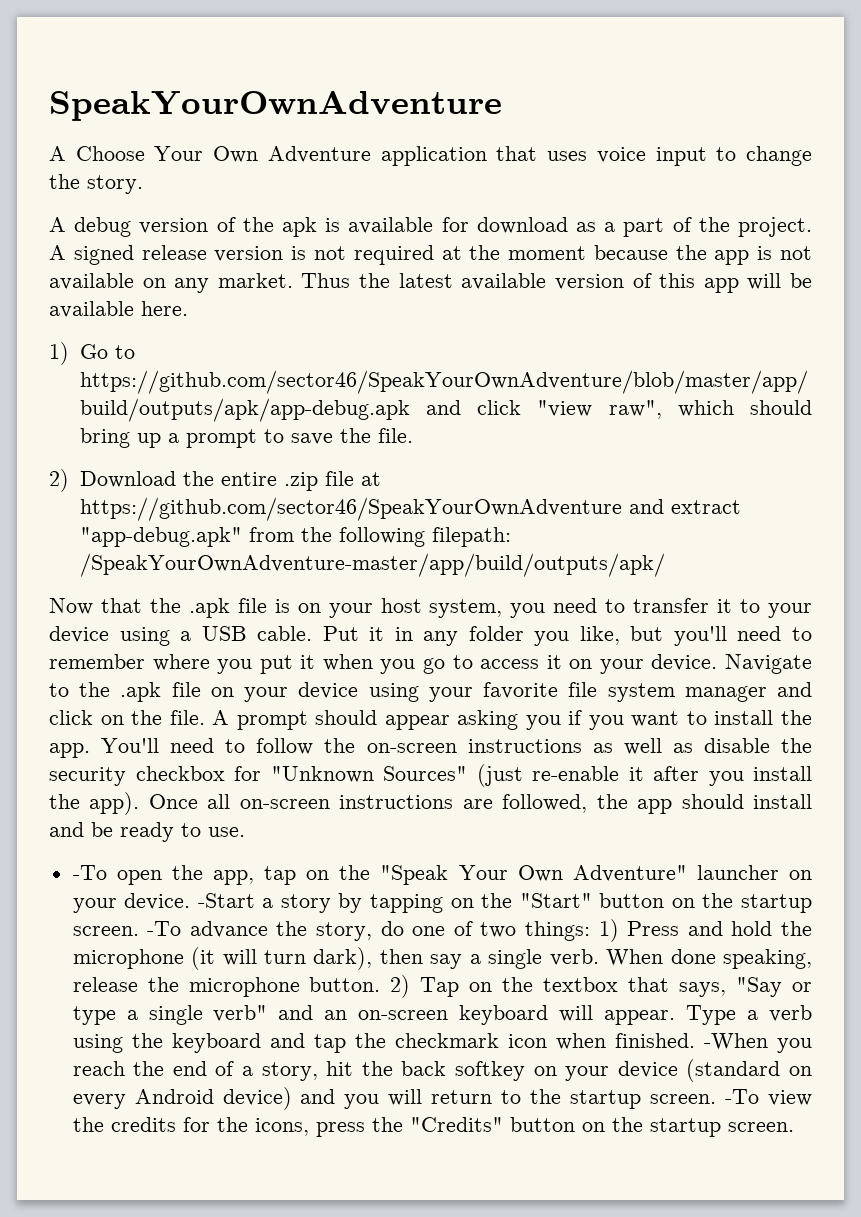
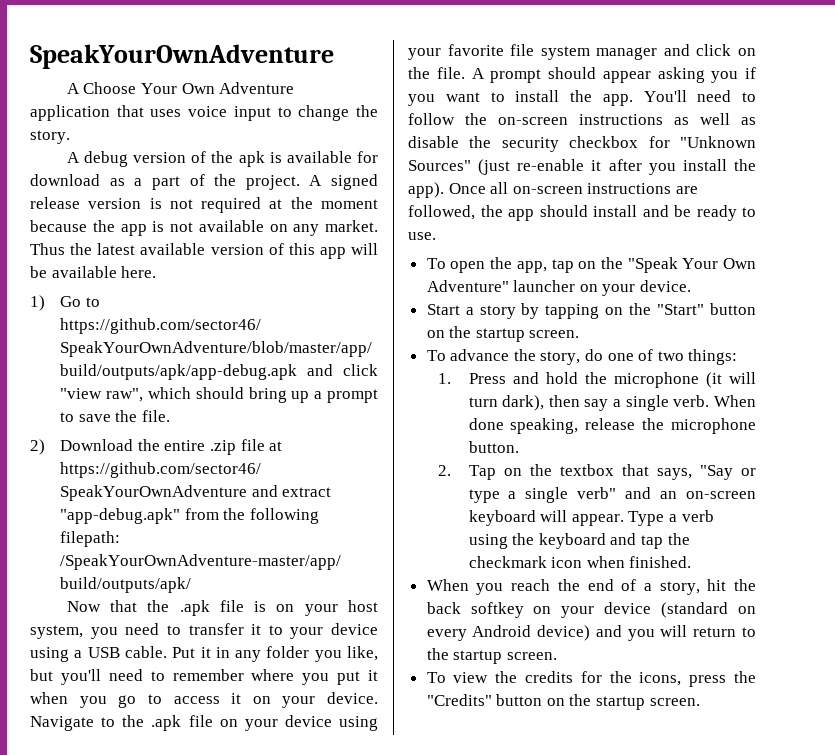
- -To open the app, tap on the "Speak Your Own Adventure" launcher on your device. -Start a story by tapping on the "Start" button on the startup screen. -To advance the story, do one of two things: 1) Press and hold the microphone (it will turn dark), then say a single verb.
+ To open the app, tap on the "Speak Your Own Adventure" launcher on your device.
+ Start a story by tapping on the "Start" button on the startup screen.
+ To advance the story, do one of two things:
+ 1. Press and hold the microphone (it will turn dark), then say a single verb.
- When done speaking, release the microphone button. 2) Tap on the textbox that says, "Say or type a single verb" and an on-screen keyboard will appear.
+ When done speaking, release the microphone button.
+ 2. Tap on the textbox that says, "Say or type a single verb" and an on-screen keyboard will appear.
- Type a verb using the keyboard and tap the checkmark icon when finished. -When you reach the end of a story, hit the back softkey on your device (standard on every Android device) and you will return to the startup screen. -To view the credits for the icons, press the "Credits" button on the startup screen.
+ Type a verb using the keyboard and tap the checkmark icon when finished.
+ When you reach the end of a story, hit the back softkey on your device (standard on every Android device) and you will return to the startup screen.
+ To view the credits for the icons, press the "Credits" button on the startup screen.

